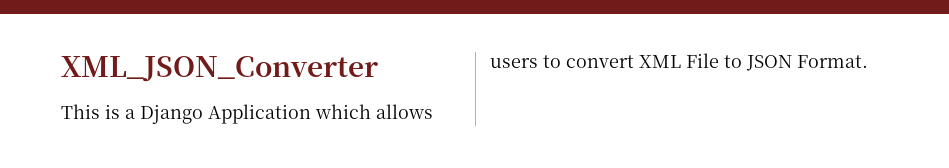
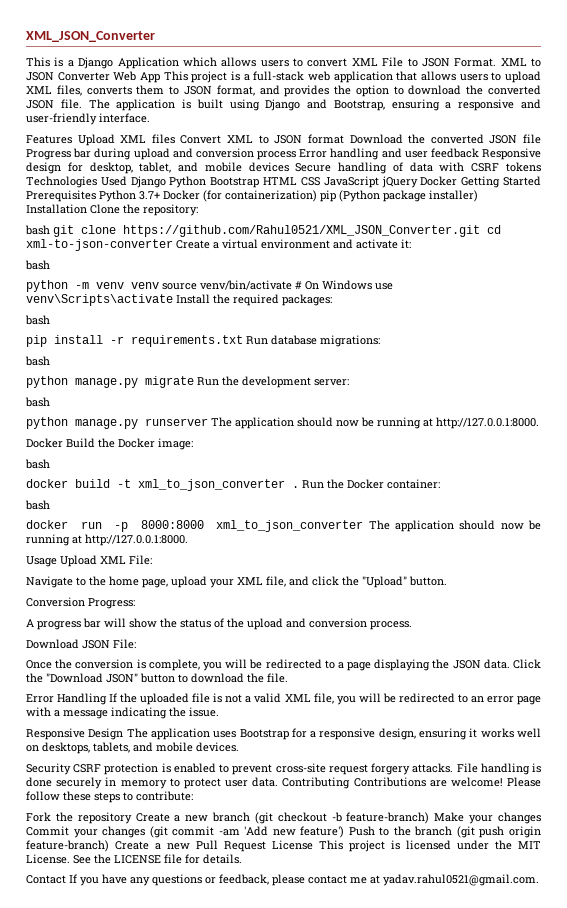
+ XML to JSON Converter Web App This project is a full-stack web application that allows users to upload XML files, converts them to JSON format, and provides the option to download the converted JSON file. The application is built using Django and Bootstrap, ensuring a responsive and user-friendly interface.
+ Features Upload XML files Convert XML to JSON format Download the converted JSON file Progress bar during upload and conversion process Error handling and user feedback Responsive design for desktop, tablet, and mobile devices Secure handling of data with CSRF tokens Technologies Used Django Python Bootstrap HTML CSS JavaScript jQuery Docker Getting Started Prerequisites Python 3.7+ Docker (for containerization) pip (Python package installer) Installation Clone the repository:
+ bash git clone https://github.com/Rahul0521/XML_JSON_Converter.git cd xml-to-json-converter Create a virtual environment and activate it:
+ bash
+ python -m venv venv source venv/bin/activate # On Windows use venv\Scripts\activate Install the required packages:
+ bash
+ pip install -r requirements.txt Run database migrations:
+ bash
+ python manage.py migrate Run the development server:
+ bash
+ python manage.py runserver The application should now be running at http://127.0.0.1:8000.
+ Docker Build the Docker image:
+ bash
+ docker build -t xml_to_json_converter . Run the Docker container:
+ bash
+ docker run -p 8000:8000 xml_to_json_converter The application should now be running at http://127.0.0.1:8000.
+ Usage Upload XML File:
+ Navigate to the home page, upload your XML file, and click the "Upload" button.
+ Conversion Progress:
+ A progress bar will show the status of the upload and conversion process.
+ Download JSON File:
+ Once the conversion is complete, you will be redirected to a page displaying the JSON data. Click the "Download JSON" button to download the file.
+ Error Handling If the uploaded file is not a valid XML file, you will be redirected to an error page with a message indicating the issue.
+ Responsive Design The application uses Bootstrap for a responsive design, ensuring it works well on desktops, tablets, and mobile devices.
+ Security CSRF protection is enabled to prevent cross-site request forgery attacks. File handling is done securely in memory to protect user data. Contributing Contributions are welcome! Please follow these steps to contribute:
+ Fork the repository Create a new branch (git checkout -b feature-branch) Make your changes Commit your changes (git commit -am 'Add new feature') Push to the branch (git push origin feature-branch) Create a new Pull Request License This project is licensed under the MIT License. See the LICENSE file for details.
+ Contact If you have any questions or feedback, please contact me at yadav.rahul0521@gmail.com.

